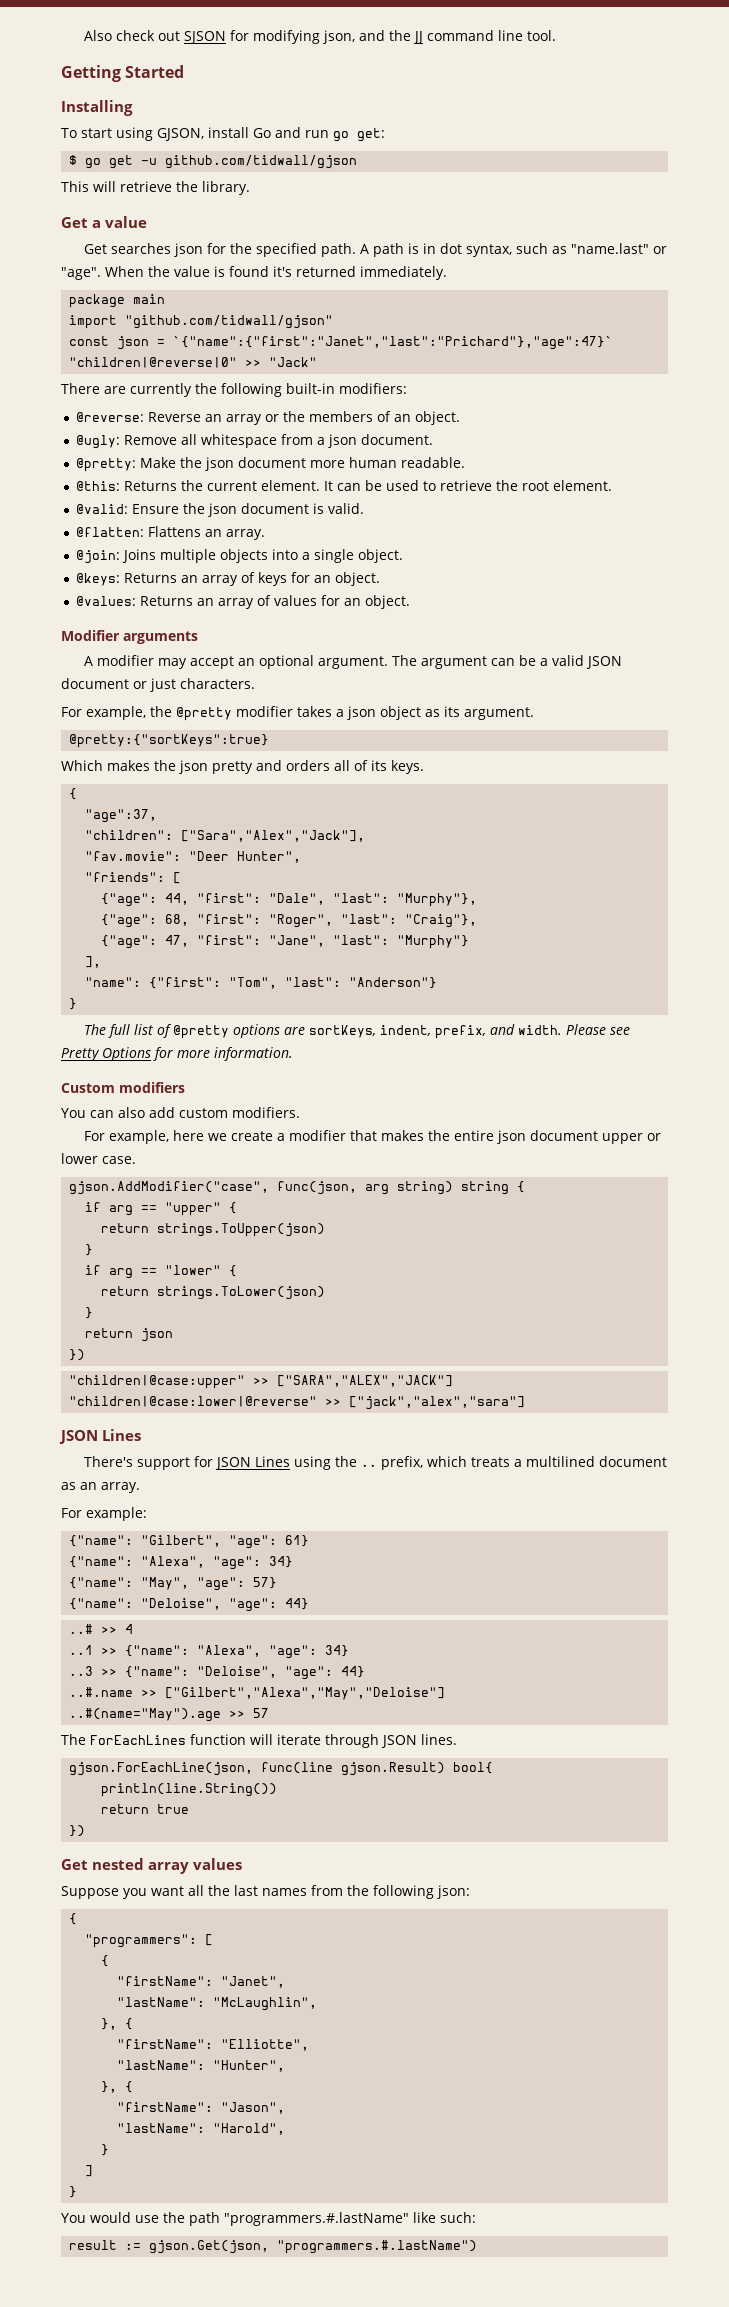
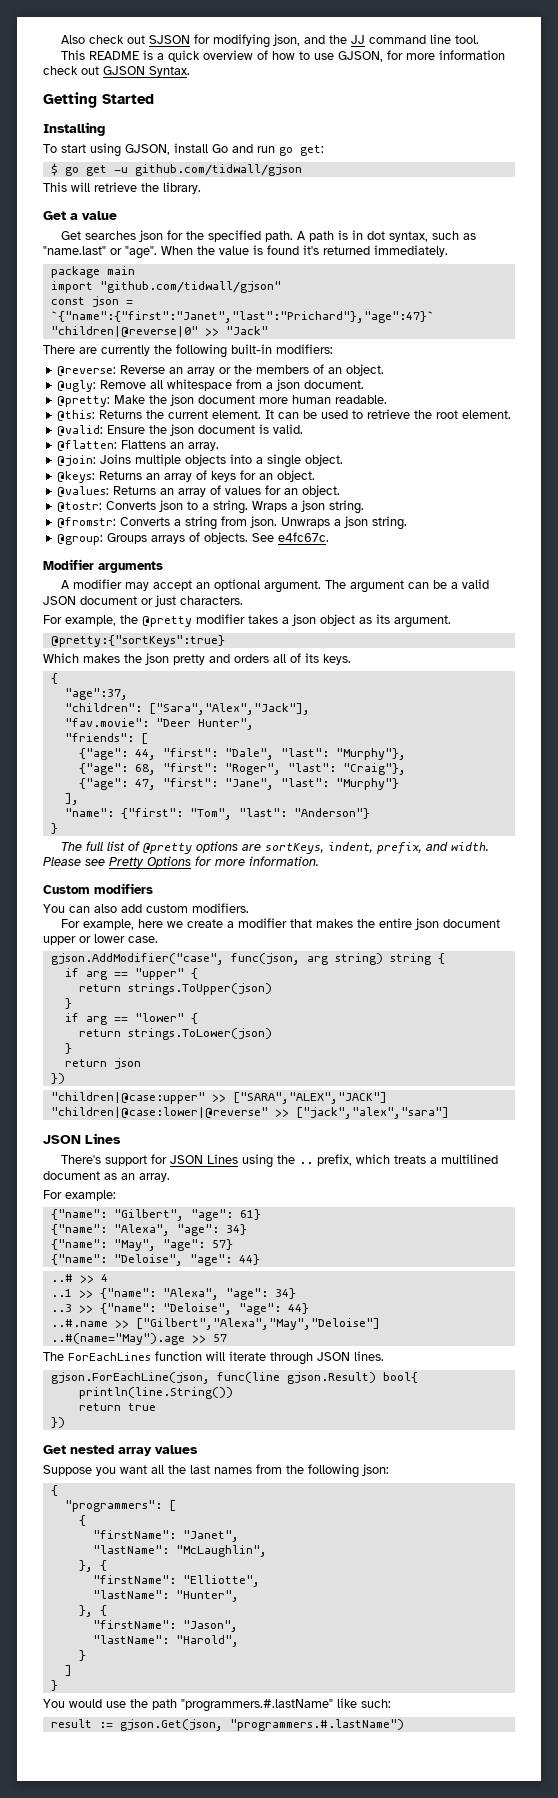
+ This README is a quick overview of how to use GJSON, for more information check out GJSON Syntax.
+ @tostr: Converts json to a string. Wraps a json string.
+ @fromstr: Converts a string from json. Unwraps a json string.
+ @group: Groups arrays of objects. See e4fc67c.

